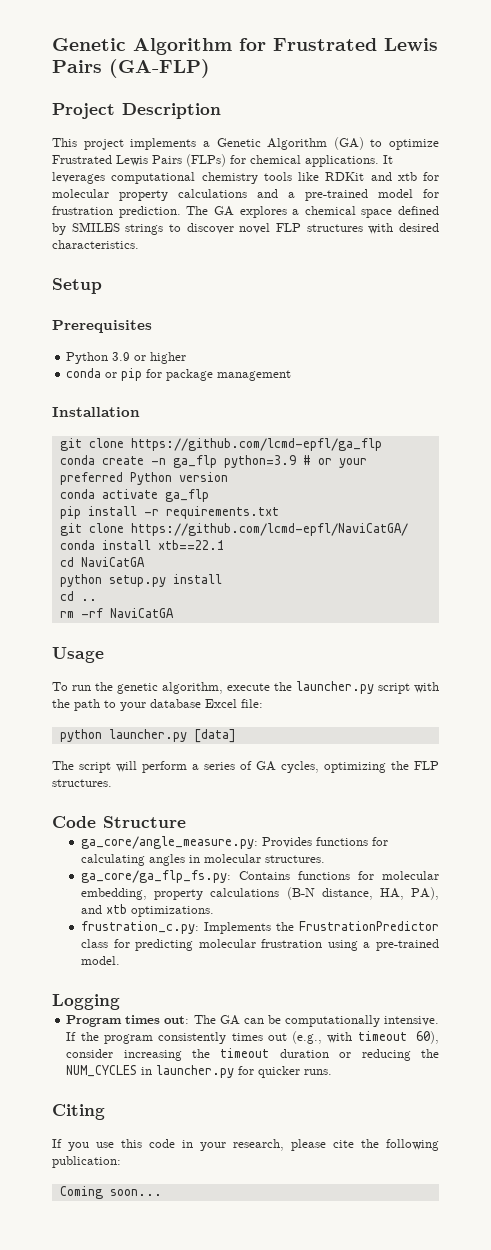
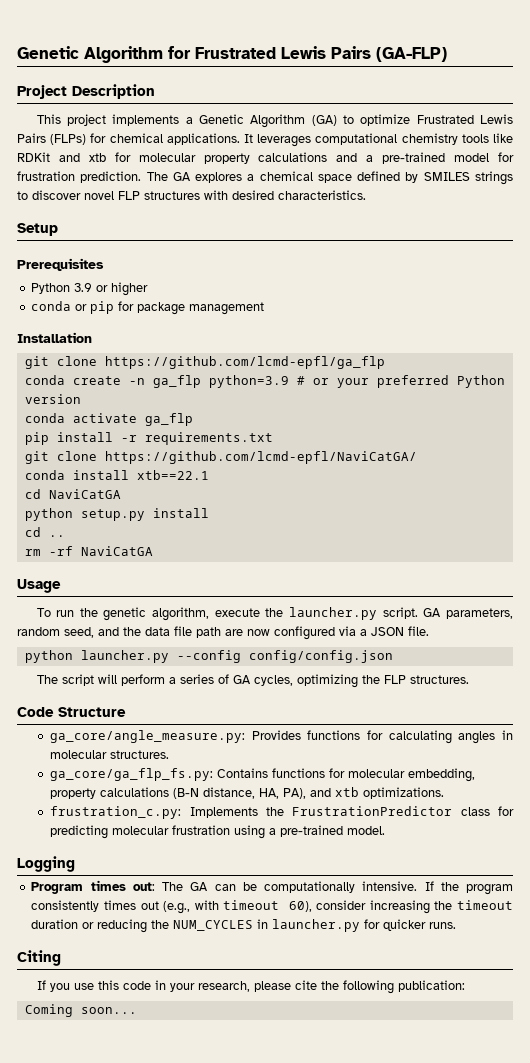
- To run the genetic algorithm, execute the launcher.py script with the path to your database Excel file:
+ To run the genetic algorithm, execute the launcher.py script. GA parameters, random seed, and the data file path are now configured via a JSON file.
- python launcher.py [data]
+ python launcher.py --config config/config.json

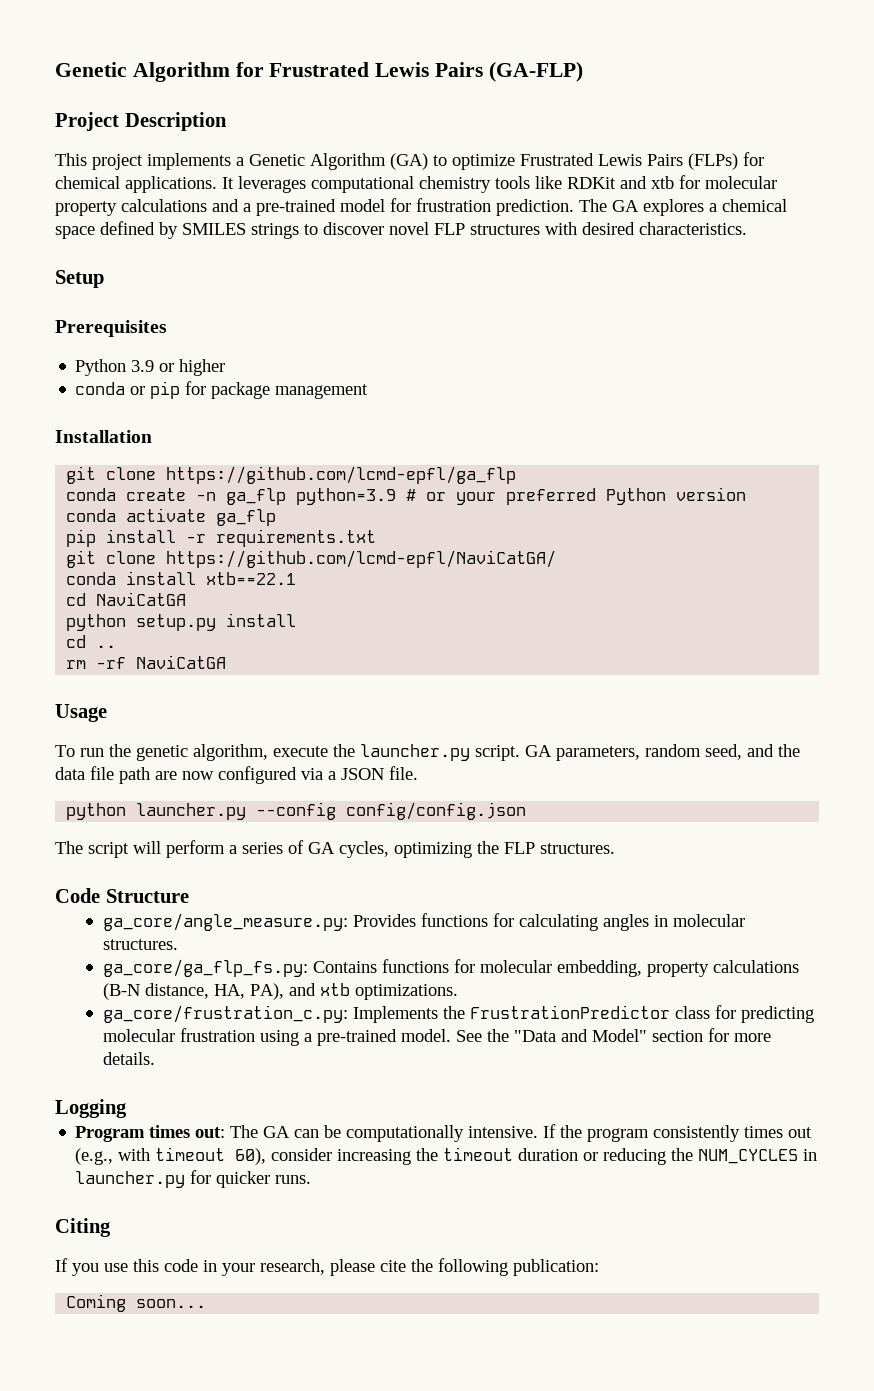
- frustration_c.py: Implements the FrustrationPredictor class for predicting molecular frustration using a pre-trained model.
+ ga_core/frustration_c.py: Implements the FrustrationPredictor class for predicting molecular frustration using a pre-trained model. See the "Data and Model" section for more details.

